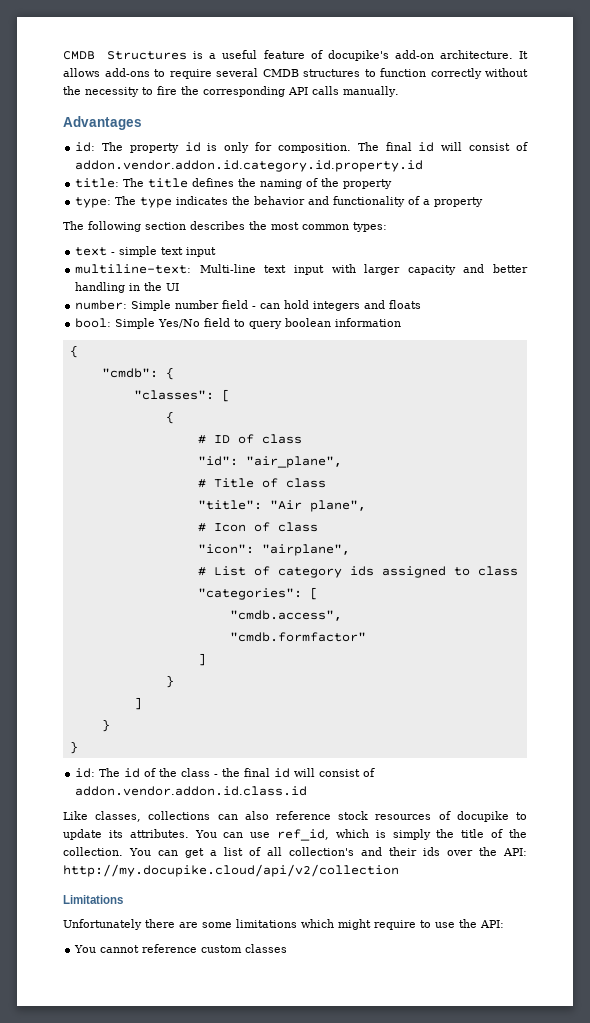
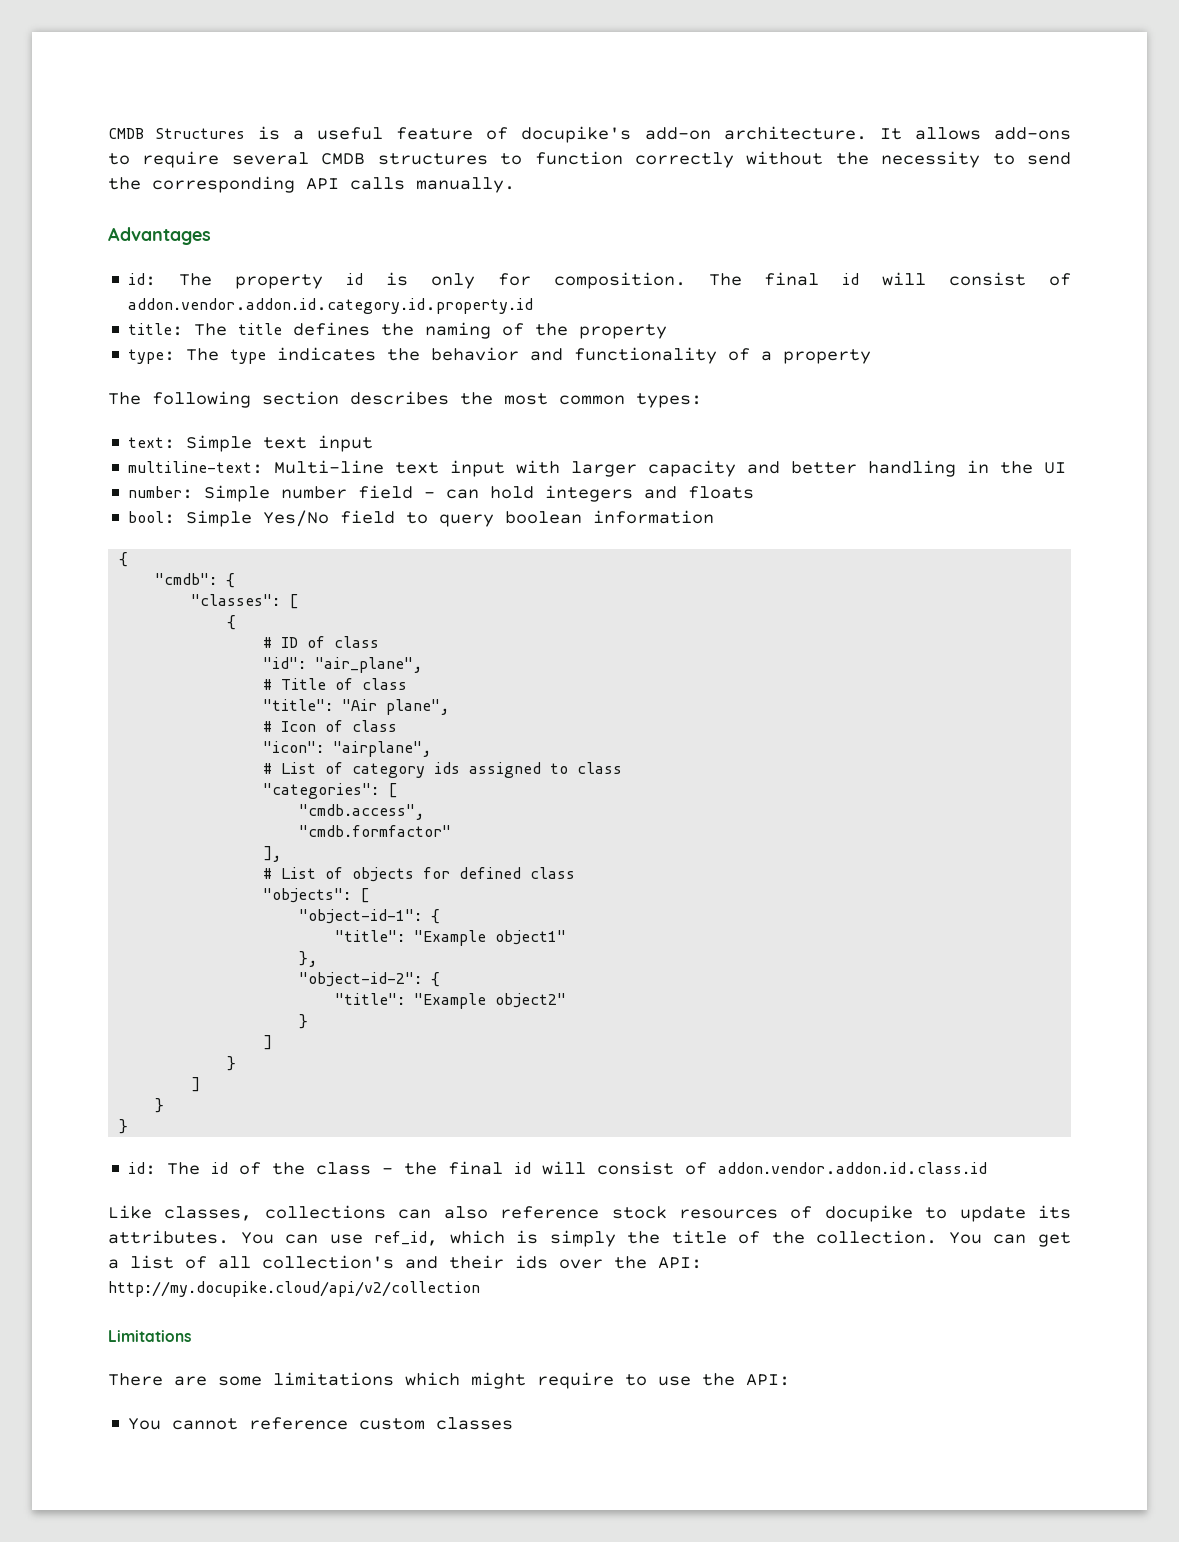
- It allows add-ons to require several CMDB structures to function correctly without the necessity to fire the corresponding API calls manually.
+ It allows add-ons to require several CMDB structures to function correctly without the necessity to send the corresponding API calls manually.
- text - simple text input
+ text: Simple text input
+ ],
+ # List of objects for defined class
+ "objects": [
+ "object-id-1": {
+ "title": "Example object1"
+ },
+ "object-id-2": {
+ "title": "Example object2"
+ }
- Unfortunately there are some limitations which might require to use the API:
+ There are some limitations which might require to use the API:

